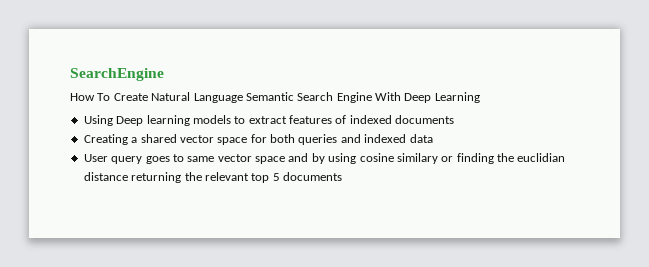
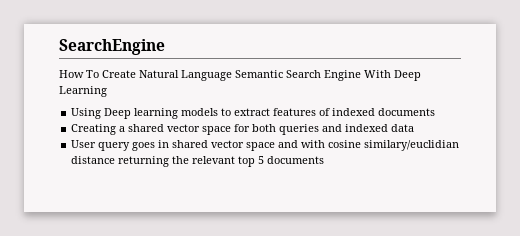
- User query goes to same vector space and by using cosine similary or finding the euclidian distance returning the relevant top 5 documents
+ User query goes in shared vector space and with cosine similary/euclidian distance returning the relevant top 5 documents

